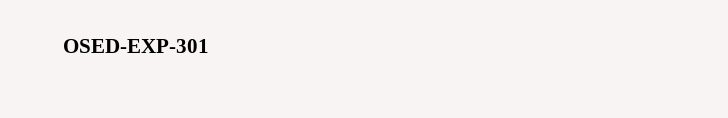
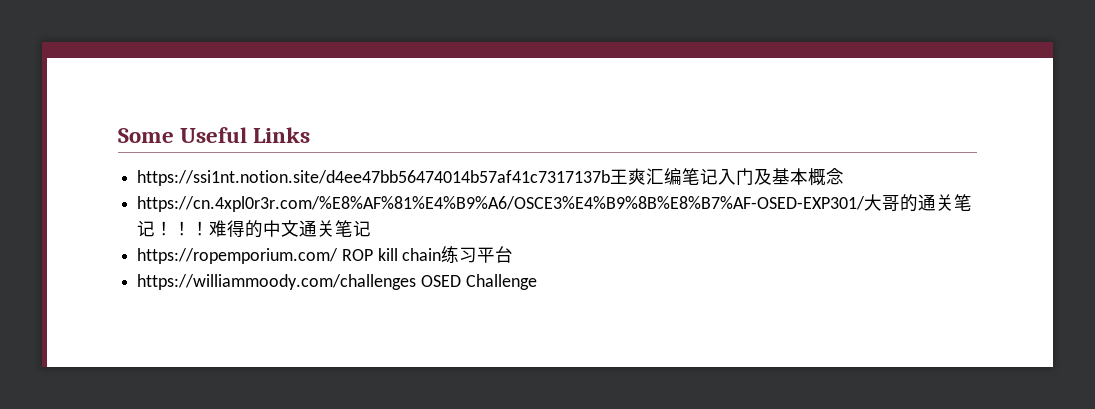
- OSED-EXP-301
+ Some Useful Links
+ https://ssi1nt.notion.site/d4ee47bb56474014b57af41c7317137b王爽汇编笔记入门及基本概念
+ https://cn.4xpl0r3r.com/%E8%AF%81%E4%B9%A6/OSCE3%E4%B9%8B%E8%B7%AF-OSED-EXP301/大哥的通关笔记！！！难得的中文通关笔记
+ https://ropemporium.com/ ROP kill chain练习平台
+ https://williammoody.com/challenges OSED Challenge

